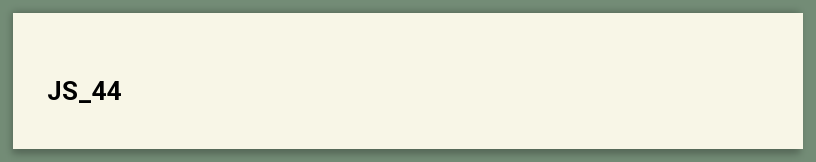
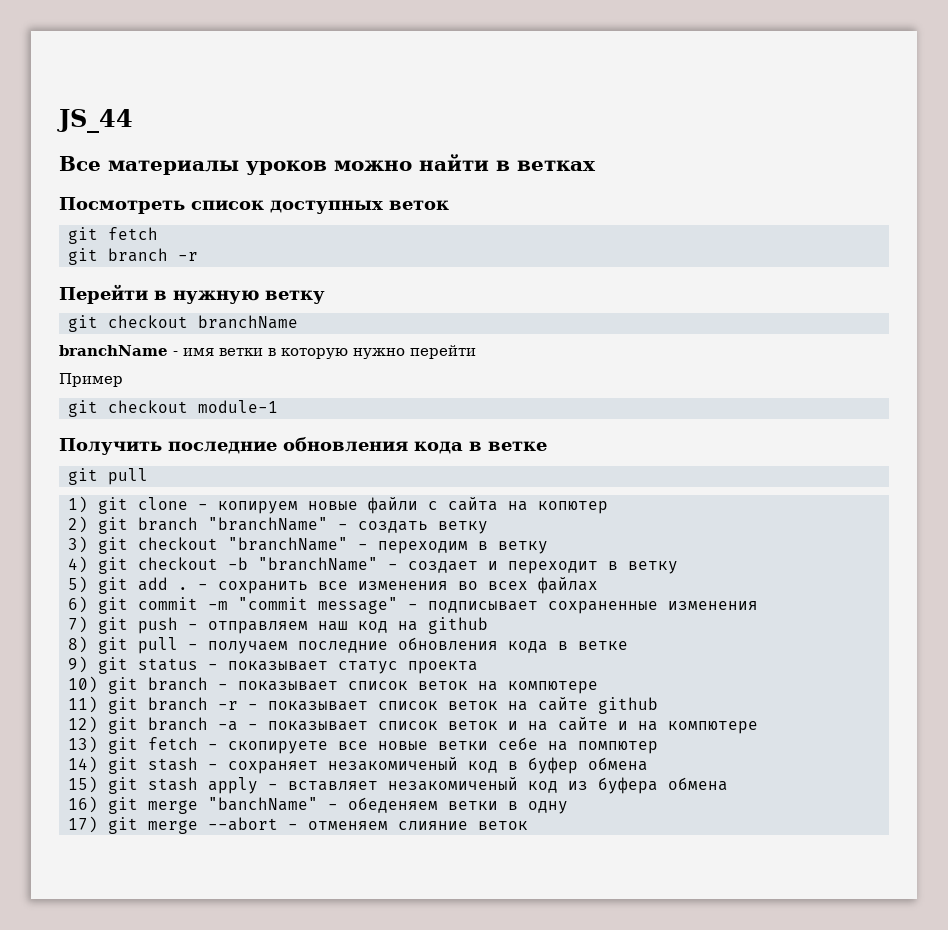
+ Все материалы уроков можно найти в ветках
+ Посмотреть список доступных веток
+ git fetch
+ git branch -r
+ Перейти в нужную ветку
+ git checkout branchName
+ branchName - имя ветки в которую нужно перейти
+ Пример
+ git checkout module-1
+ Получить последние обновления кода в ветке
+ git pull
+ 1) git clone - копируем новые файли с сайта на копютер
+ 2) git branch "branchName" - создать ветку
+ 3) git checkout "branchName" - переходим в ветку
+ 4) git checkout -b "branchName" - создает и переходит в ветку
+ 5) git add . - сохранить все изменения во всех файлах
+ 6) git commit -m "commit message" - подписывает сохраненные изменения
+ 7) git push - отправляем наш код на github
+ 8) git pull - получаем последние обновления кода в ветке
+ 9) git status - показывает статус проекта
+ 10) git branch - показывает список веток на компютере
+ 11) git branch -r - показывает список веток на сайте github
+ 12) git branch -a - показывает список веток и на сайте и на компютере
+ 13) git fetch - скопируете все новые ветки себе на помпютер
+ 14) git stash - сохраняет незакомиченый код в буфер обмена
+ 15) git stash apply - вставляет незакомиченый код из буфера обмена
+ 16) git merge "banchName" - обеденяем ветки в одну
+ 17) git merge --abort - отменяем слияние веток

